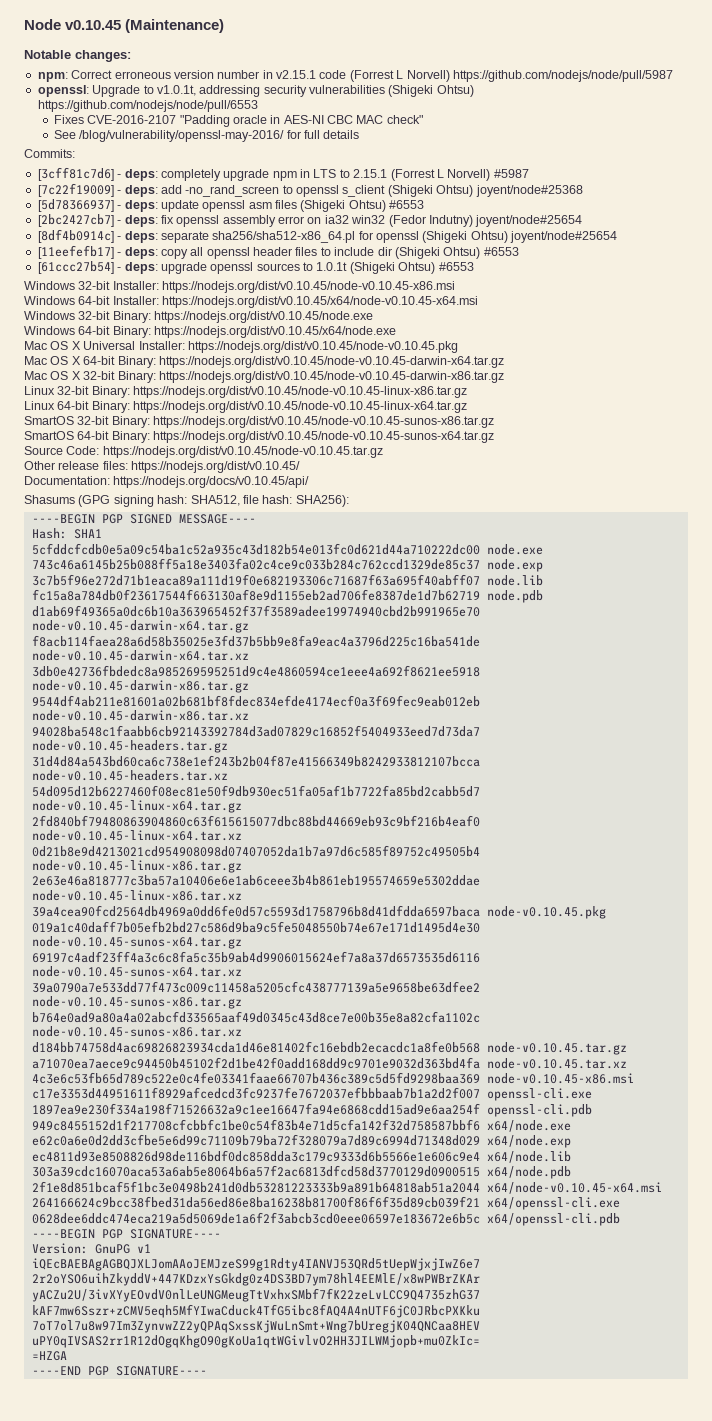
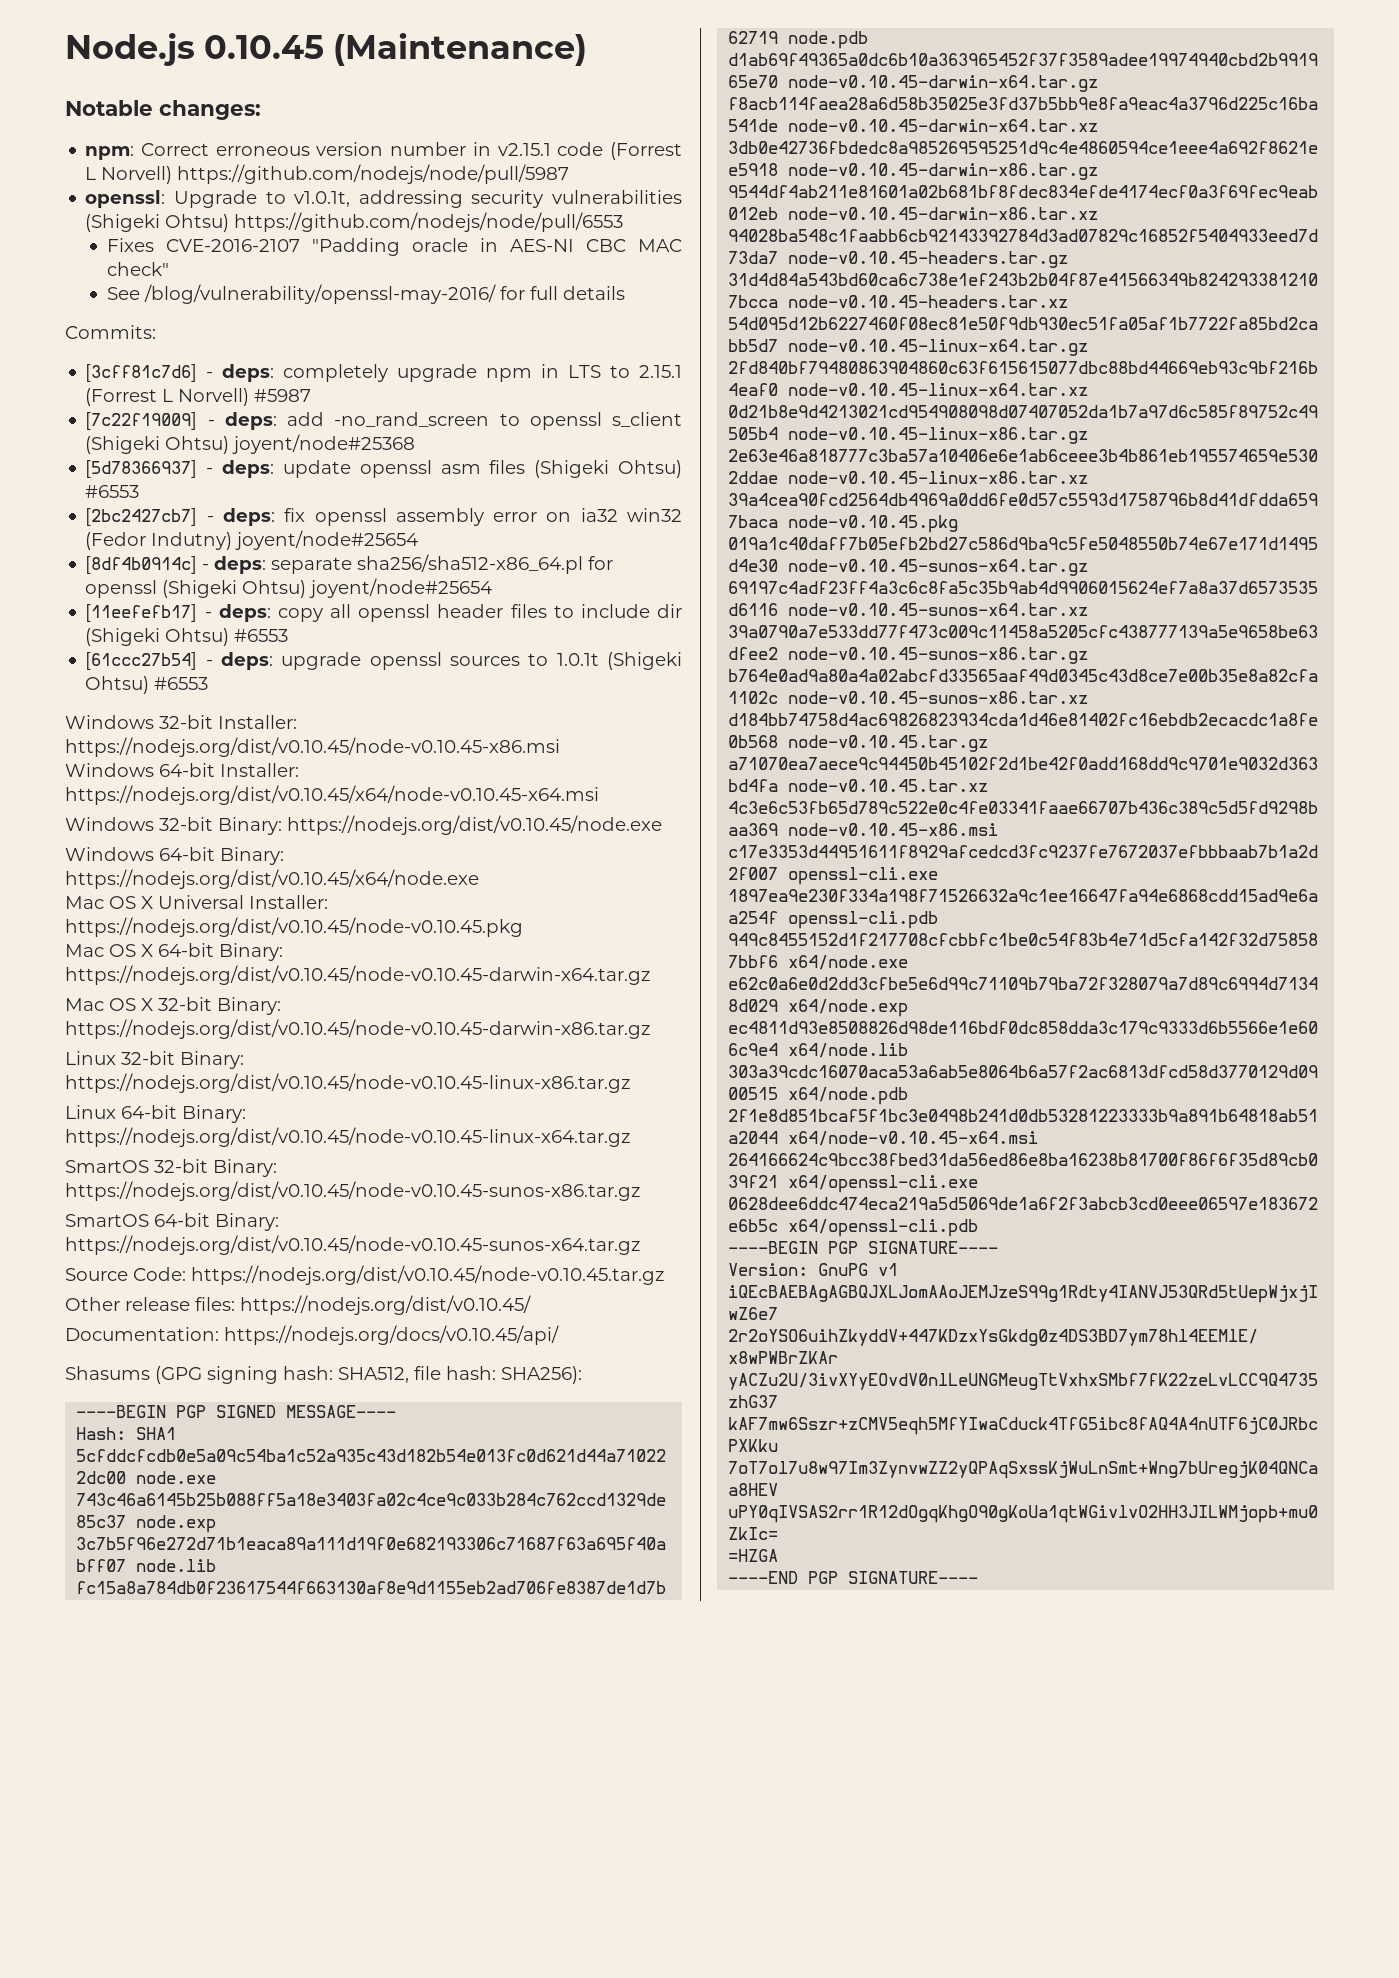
- Node v0.10.45 (Maintenance)
+ Node.js 0.10.45 (Maintenance)

